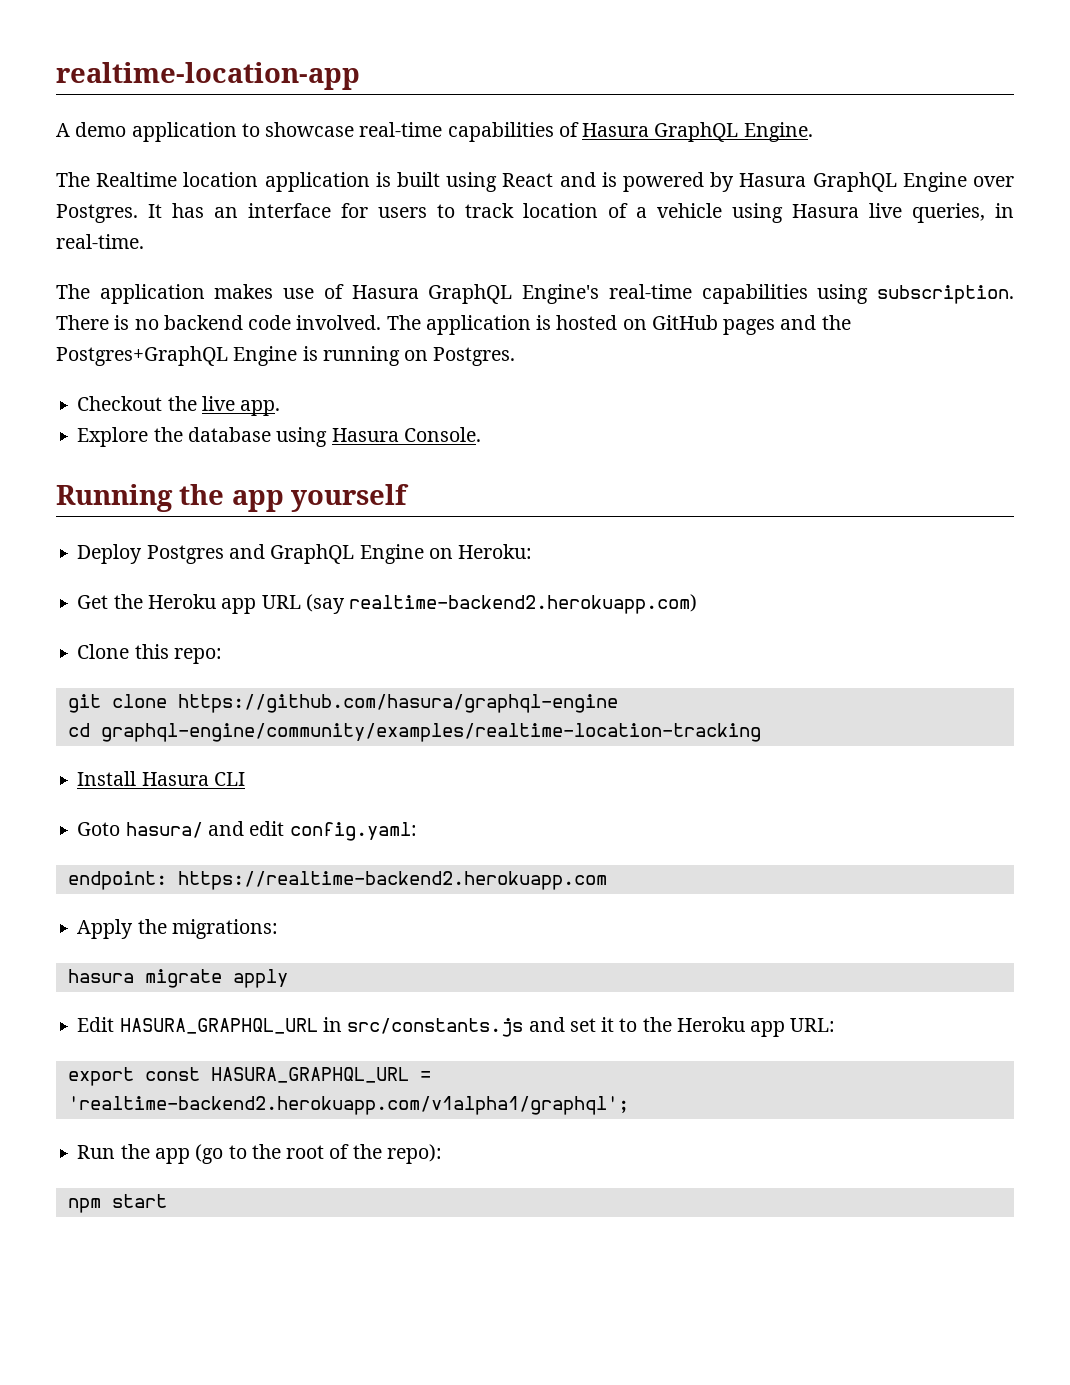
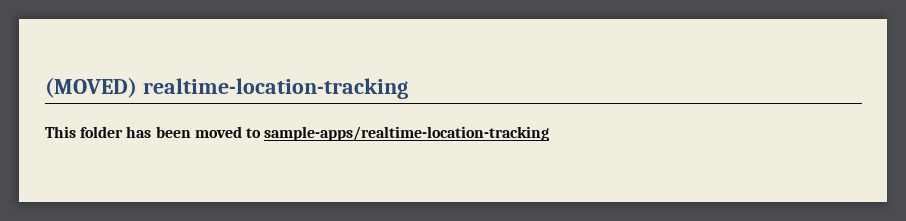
- realtime-location-app
- A demo application to showcase real-time capabilities of Hasura GraphQL Engine.
- The Realtime location application is built using React and is powered by Hasura GraphQL Engine over Postgres. It has an interface for users to track location of a vehicle using Hasura live queries, in real-time.
- The application makes use of Hasura GraphQL Engine's real-time capabilities using subscription. There is no backend code involved. The application is hosted on GitHub pages and the Postgres+GraphQL Engine is running on Postgres.
- Checkout the live app.
- Explore the database using Hasura Console.
- Running the app yourself
- Deploy Postgres and GraphQL Engine on Heroku:
- Get the Heroku app URL (say realtime-backend2.herokuapp.com)
- Clone this repo:
- git clone https://github.com/hasura/graphql-engine
- cd graphql-engine/community/examples/realtime-location-tracking
- Install Hasura CLI
- Goto hasura/ and edit config.yaml:
- endpoint: https://realtime-backend2.herokuapp.com
- Apply the migrations:
- hasura migrate apply
- Edit HASURA_GRAPHQL_URL in src/constants.js and set it to the Heroku app URL:
- export const HASURA_GRAPHQL_URL = 'realtime-backend2.herokuapp.com/v1alpha1/graphql';
- Run the app (go to the root of the repo):
- npm start
+ (MOVED) realtime-location-tracking
+ This folder has been moved to sample-apps/realtime-location-tracking

